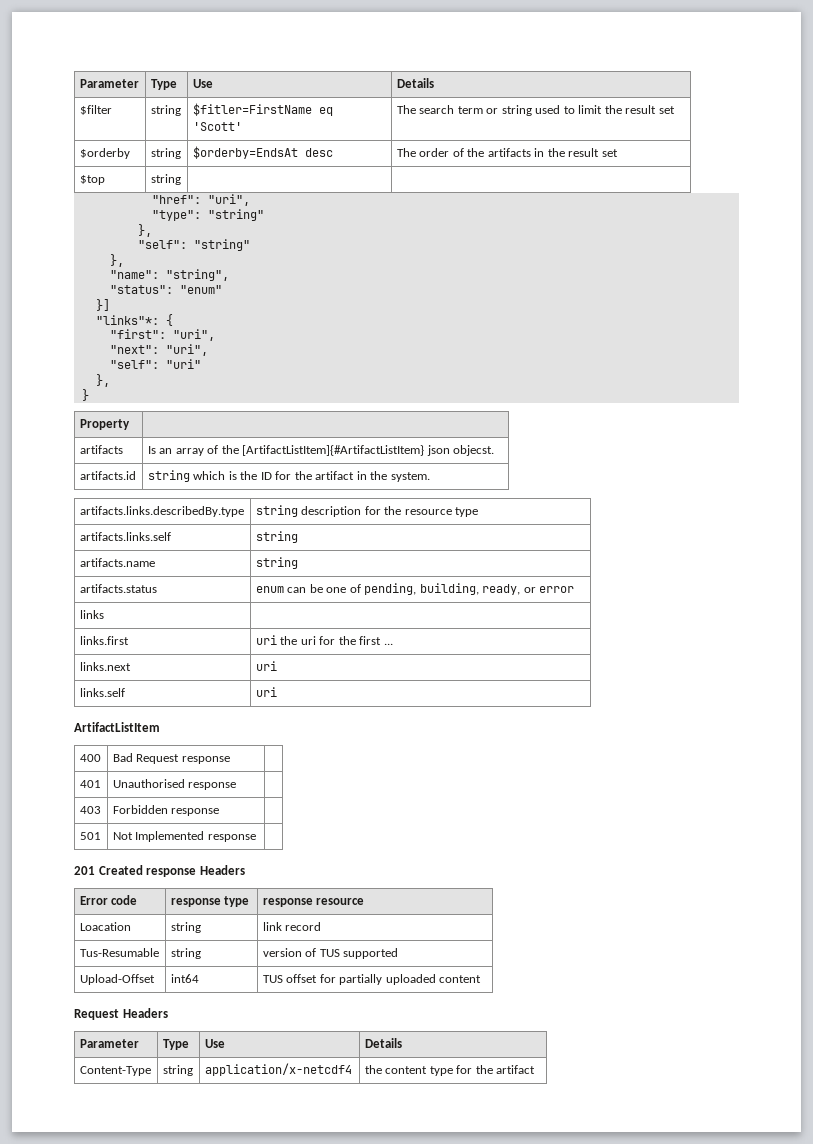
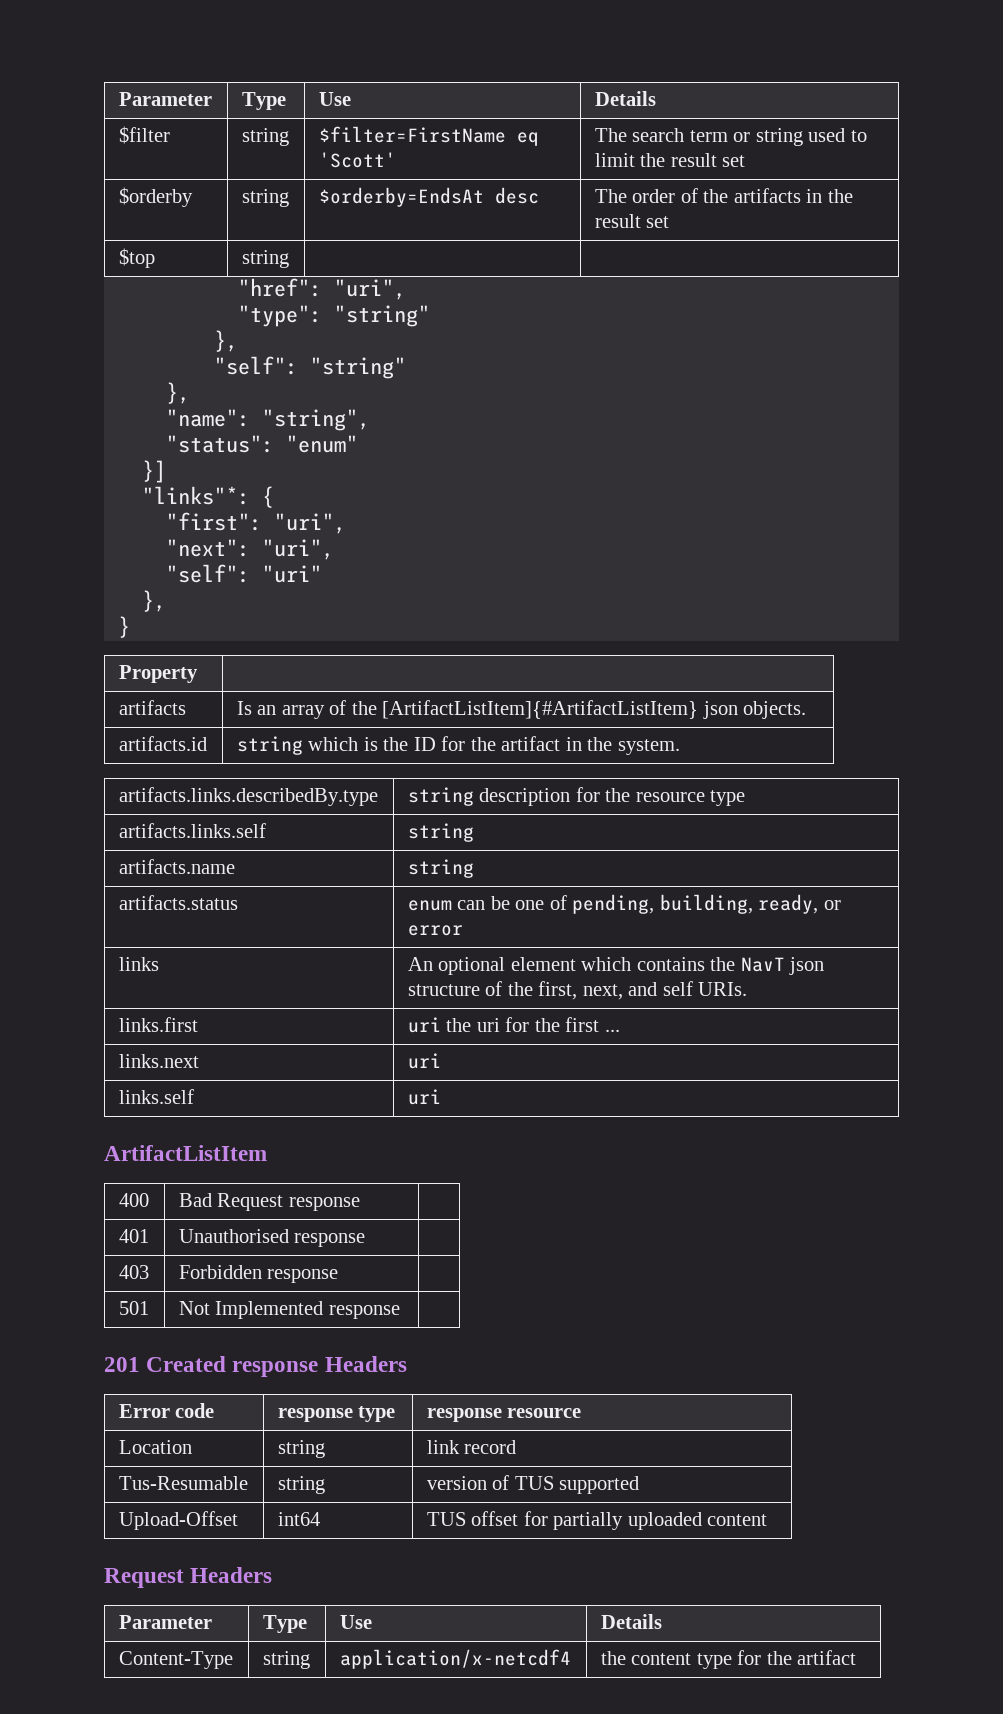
- $filter | string | $fitler=FirstName eq 'Scott' | The search term or string used to limit the result set
+ $filter | string | $filter=FirstName eq 'Scott' | The search term or string used to limit the result set
- artifacts | Is an array of the [ArtifactListItem]{#ArtifactListItem} json objecst.
+ artifacts | Is an array of the [ArtifactListItem]{#ArtifactListItem} json objects.
- links |
+ links | An optional element which contains the NavT json structure of the first, next, and self URIs.
- Loacation | string | link record
+ Location | string | link record

